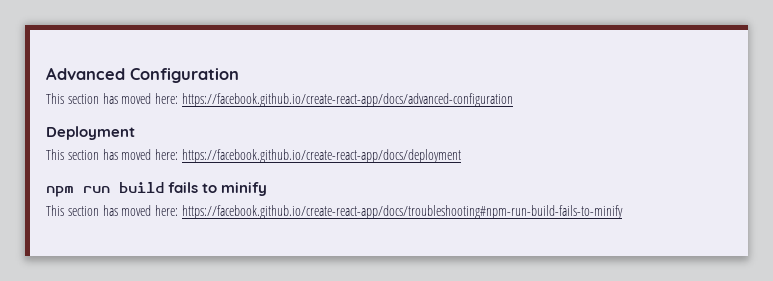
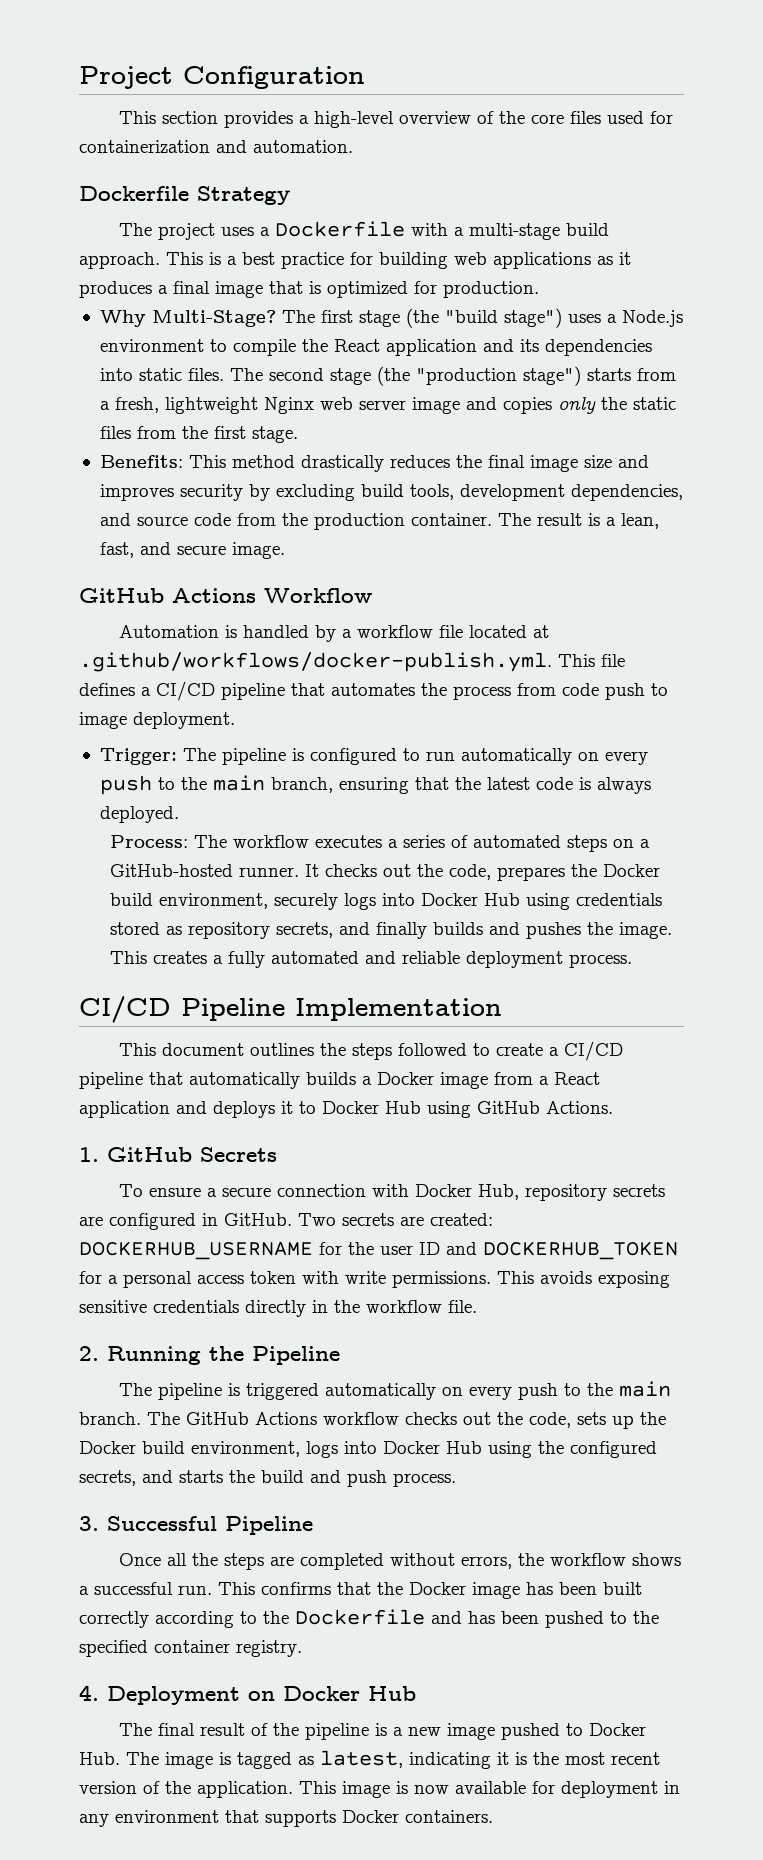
- Advanced Configuration
+ Project Configuration
- This section has moved here: https://facebook.github.io/create-react-app/docs/advanced-configuration
- Deployment
- This section has moved here: https://facebook.github.io/create-react-app/docs/deployment
- npm run build fails to minify
- This section has moved here: https://facebook.github.io/create-react-app/docs/troubleshooting#npm-run-build-fails-to-minify
+ This section provides a high-level overview of the core files used for containerization and automation.
+ Dockerfile Strategy
+ The project uses a Dockerfile with a multi-stage build approach. This is a best practice for building web applications as it produces a final image that is optimized for production.
+ Why Multi-Stage? The first stage (the "build stage") uses a Node.js environment to compile the React application and its dependencies into static files. The second stage (the "production stage") starts from a fresh, lightweight Nginx web server image and copies only the static files from the first stage.
+ Benefits: This method drastically reduces the final image size and improves security by excluding build tools, development dependencies, and source code from the production container. The result is a lean, fast, and secure image.
+ GitHub Actions Workflow
+ Automation is handled by a workflow file located at .github/workflows/docker-publish.yml. This file defines a CI/CD pipeline that automates the process from code push to image deployment.
+ Trigger: The pipeline is configured to run automatically on every push to the main branch, ensuring that the latest code is always deployed.
+ Process: The workflow executes a series of automated steps on a GitHub-hosted runner. It checks out the code, prepares the Docker build environment, securely logs into Docker Hub using credentials stored as repository secrets, and finally builds and pushes the image. This creates a fully automated and reliable deployment process.
+ CI/CD Pipeline Implementation
+ This document outlines the steps followed to create a CI/CD pipeline that automatically builds a Docker image from a React application and deploys it to Docker Hub using GitHub Actions.
+ 1. GitHub Secrets
+ To ensure a secure connection with Docker Hub, repository secrets are configured in GitHub. Two secrets are created: DOCKERHUB_USERNAME for the user ID and DOCKERHUB_TOKEN for a personal access token with write permissions. This avoids exposing sensitive credentials directly in the workflow file.
+ 2. Running the Pipeline
+ The pipeline is triggered automatically on every push to the main branch. The GitHub Actions workflow checks out the code, sets up the Docker build environment, logs into Docker Hub using the configured secrets, and starts the build and push process.
+ 3. Successful Pipeline
+ Once all the steps are completed without errors, the workflow shows a successful run. This confirms that the Docker image has been built correctly according to the Dockerfile and has been pushed to the specified container registry.
+ 4. Deployment on Docker Hub
+ The final result of the pipeline is a new image pushed to Docker Hub. The image is tagged as latest, indicating it is the most recent version of the application. This image is now available for deployment in any environment that supports Docker containers.

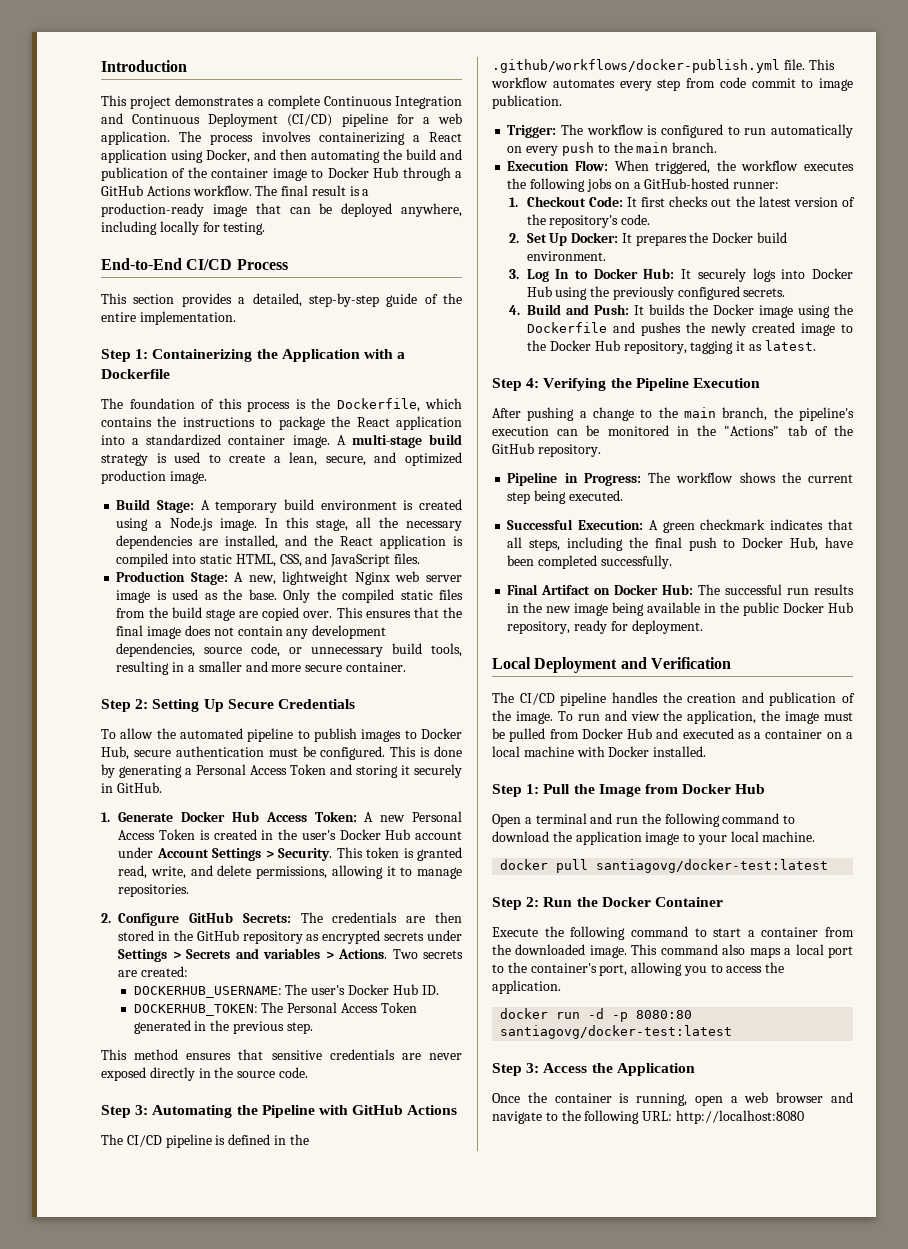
- Project Configuration
- This section provides a high-level overview of the core files used for containerization and automation.
- Dockerfile Strategy
- The project uses a Dockerfile with a multi-stage build approach. This is a best practice for building web applications as it produces a final image that is optimized for production.
- Why Multi-Stage? The first stage (the "build stage") uses a Node.js environment to compile the React application and its dependencies into static files. The second stage (the "production stage") starts from a fresh, lightweight Nginx web server image and copies only the static files from the first stage.
- Benefits: This method drastically reduces the final image size and improves security by excluding build tools, development dependencies, and source code from the production container. The result is a lean, fast, and secure image.
- GitHub Actions Workflow
- Automation is handled by a workflow file located at .github/workflows/docker-publish.yml. This file defines a CI/CD pipeline that automates the process from code push to image deployment.
+ Introduction
+ This project demonstrates a complete Continuous Integration and Continuous Deployment (CI/CD) pipeline for a web application. The process involves containerizing a React application using Docker, and then automating the build and publication of the container image to Docker Hub through a GitHub Actions workflow. The final result is a production-ready image that can be deployed anywhere, including locally for testing.
+ End-to-End CI/CD Process
+ This section provides a detailed, step-by-step guide of the entire implementation.
+ Step 1: Containerizing the Application with a Dockerfile
+ The foundation of this process is the Dockerfile, which contains the instructions to package the React application into a standardized container image. A multi-stage build strategy is used to create a lean, secure, and optimized production image.
+ Build Stage: A temporary build environment is created using a Node.js image. In this stage, all the necessary dependencies are installed, and the React application is compiled into static HTML, CSS, and JavaScript files.
+ Production Stage: A new, lightweight Nginx web server image is used as the base. Only the compiled static files from the build stage are copied over. This ensures that the final image does not contain any development dependencies, source code, or unnecessary build tools, resulting in a smaller and more secure container.
+ Step 2: Setting Up Secure Credentials
+ To allow the automated pipeline to publish images to Docker Hub, secure authentication must be configured. This is done by generating a Personal Access Token and storing it securely in GitHub.
+ 1. Generate Docker Hub Access Token: A new Personal Access Token is created in the user's Docker Hub account under Account Settings > Security. This token is granted read, write, and delete permissions, allowing it to manage repositories.
+ 2. Configure GitHub Secrets: The credentials are then stored in the GitHub repository as encrypted secrets under Settings > Secrets and variables > Actions. Two secrets are created:
+ DOCKERHUB_USERNAME: The user's Docker Hub ID.
+ DOCKERHUB_TOKEN: The Personal Access Token generated in the previous step.
+ This method ensures that sensitive credentials are never exposed directly in the source code.
+ Step 3: Automating the Pipeline with GitHub Actions
+ The CI/CD pipeline is defined in the .github/workflows/docker-publish.yml file. This workflow automates every step from code commit to image publication.
- Trigger: The pipeline is configured to run automatically on every push to the main branch, ensuring that the latest code is always deployed.
- Process: The workflow executes a series of automated steps on a GitHub-hosted runner. It checks out the code, prepares the Docker build environment, securely logs into Docker Hub using credentials stored as repository secrets, and finally builds and pushes the image. This creates a fully automated and reliable deployment process.
- CI/CD Pipeline Implementation
- This document outlines the steps followed to create a CI/CD pipeline that automatically builds a Docker image from a React application and deploys it to Docker Hub using GitHub Actions.
- 1. GitHub Secrets
- To ensure a secure connection with Docker Hub, repository secrets are configured in GitHub. Two secrets are created: DOCKERHUB_USERNAME for the user ID and DOCKERHUB_TOKEN for a personal access token with write permissions. This avoids exposing sensitive credentials directly in the workflow file.
- 2. Running the Pipeline
- The pipeline is triggered automatically on every push to the main branch. The GitHub Actions workflow checks out the code, sets up the Docker build environment, logs into Docker Hub using the configured secrets, and starts the build and push process.
- 3. Successful Pipeline
- Once all the steps are completed without errors, the workflow shows a successful run. This confirms that the Docker image has been built correctly according to the Dockerfile and has been pushed to the specified container registry.
- 4. Deployment on Docker Hub
- The final result of the pipeline is a new image pushed to Docker Hub. The image is tagged as latest, indicating it is the most recent version of the application. This image is now available for deployment in any environment that supports Docker containers.
+ Trigger: The workflow is configured to run automatically on every push to the main branch.
+ Execution Flow: When triggered, the workflow executes the following jobs on a GitHub-hosted runner:
+ 1. Checkout Code: It first checks out the latest version of the repository's code.
+ 2. Set Up Docker: It prepares the Docker build environment.
+ 3. Log In to Docker Hub: It securely logs into Docker Hub using the previously configured secrets.
+ 4. Build and Push: It builds the Docker image using the Dockerfile and pushes the newly created image to the Docker Hub repository, tagging it as latest.
+ Step 4: Verifying the Pipeline Execution
+ After pushing a change to the main branch, the pipeline's execution can be monitored in the "Actions" tab of the GitHub repository.
+ Pipeline in Progress: The workflow shows the current step being executed.
+ Successful Execution: A green checkmark indicates that all steps, including the final push to Docker Hub, have been completed successfully.
+ Final Artifact on Docker Hub: The successful run results in the new image being available in the public Docker Hub repository, ready for deployment.
+ Local Deployment and Verification
+ The CI/CD pipeline handles the creation and publication of the image. To run and view the application, the image must be pulled from Docker Hub and executed as a container on a local machine with Docker installed.
+ Step 1: Pull the Image from Docker Hub
+ Open a terminal and run the following command to download the application image to your local machine.
+ docker pull santiagovg/docker-test:latest
+ Step 2: Run the Docker Container
+ Execute the following command to start a container from the downloaded image. This command also maps a local port to the container's port, allowing you to access the application.
+ docker run -d -p 8080:80 santiagovg/docker-test:latest
+ Step 3: Access the Application
+ Once the container is running, open a web browser and navigate to the following URL: http://localhost:8080

